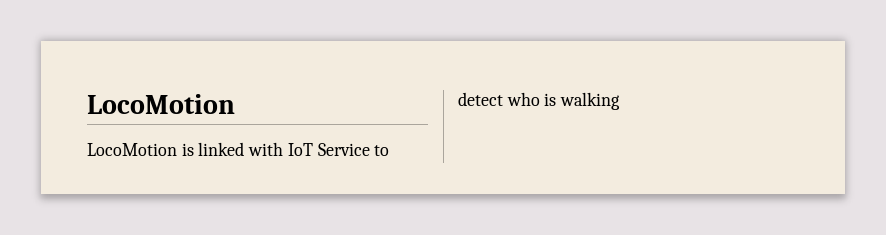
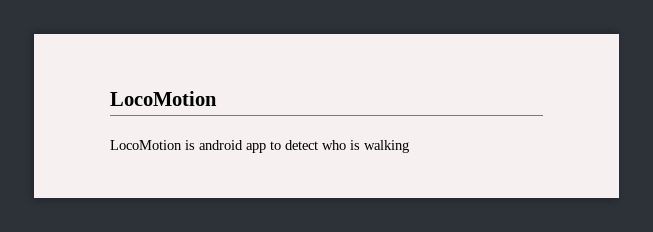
- LocoMotion is linked with IoT Service to detect who is walking
+ LocoMotion is android app to detect who is walking

